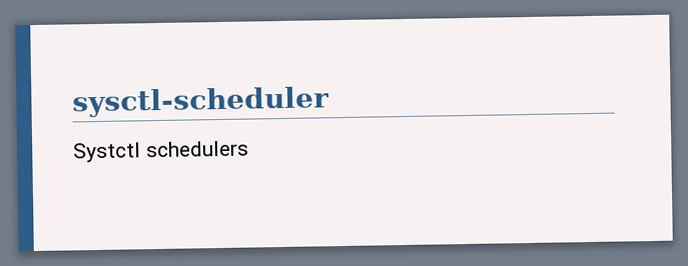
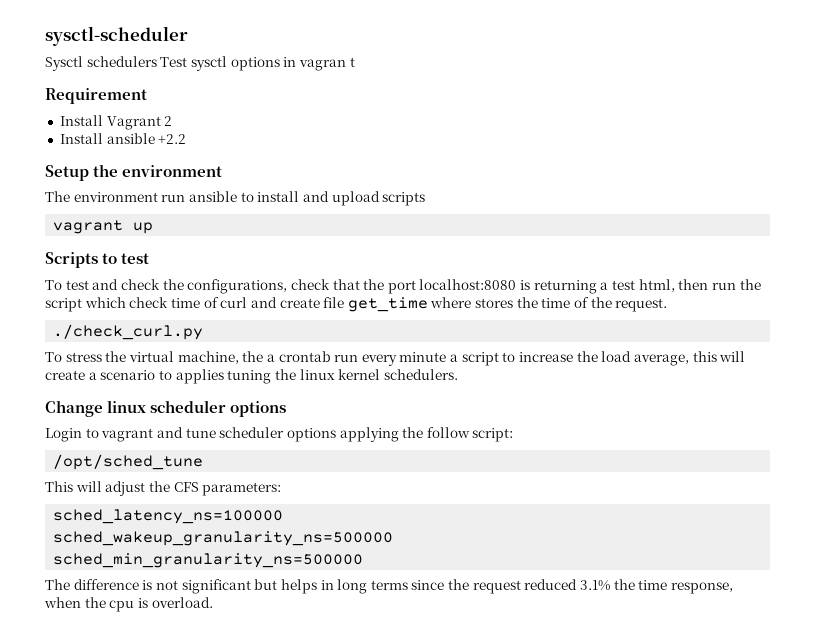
- Systctl schedulers
+ Sysctl schedulers Test sysctl options in vagran t
+ Requirement
+ Install Vagrant 2
+ Install ansible +2.2
+ Setup the environment
+ The environment run ansible to install and upload scripts
+ vagrant up
+ Scripts to test
+ To test and check the configurations, check that the port localhost:8080 is returning a test html, then run the script which check time of curl and create file get_time where stores the time of the request.
+ ./check_curl.py
+ To stress the virtual machine, the a crontab run every minute a script to increase the load average, this will create a scenario to applies tuning the linux kernel schedulers.
+ Change linux scheduler options
+ Login to vagrant and tune scheduler options applying the follow script:
+ /opt/sched_tune
+ This will adjust the CFS parameters:
+ sched_latency_ns=100000
+ sched_wakeup_granularity_ns=500000
+ sched_min_granularity_ns=500000
+ The difference is not significant but helps in long terms since the request reduced 3.1% the time response, when the cpu is overload.

